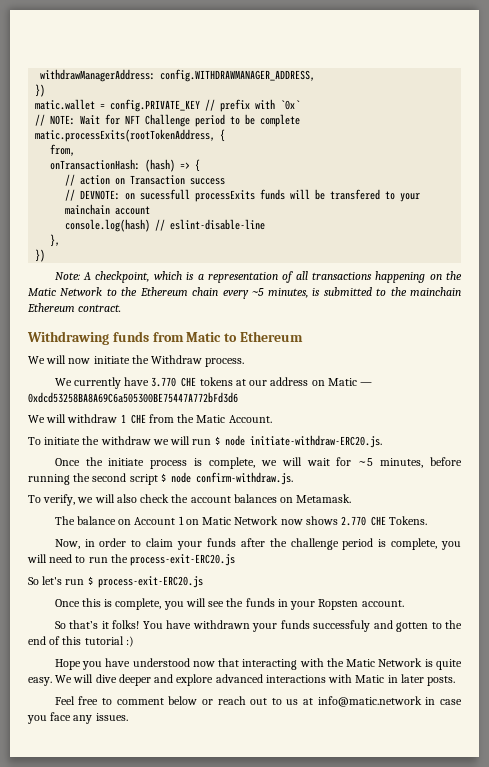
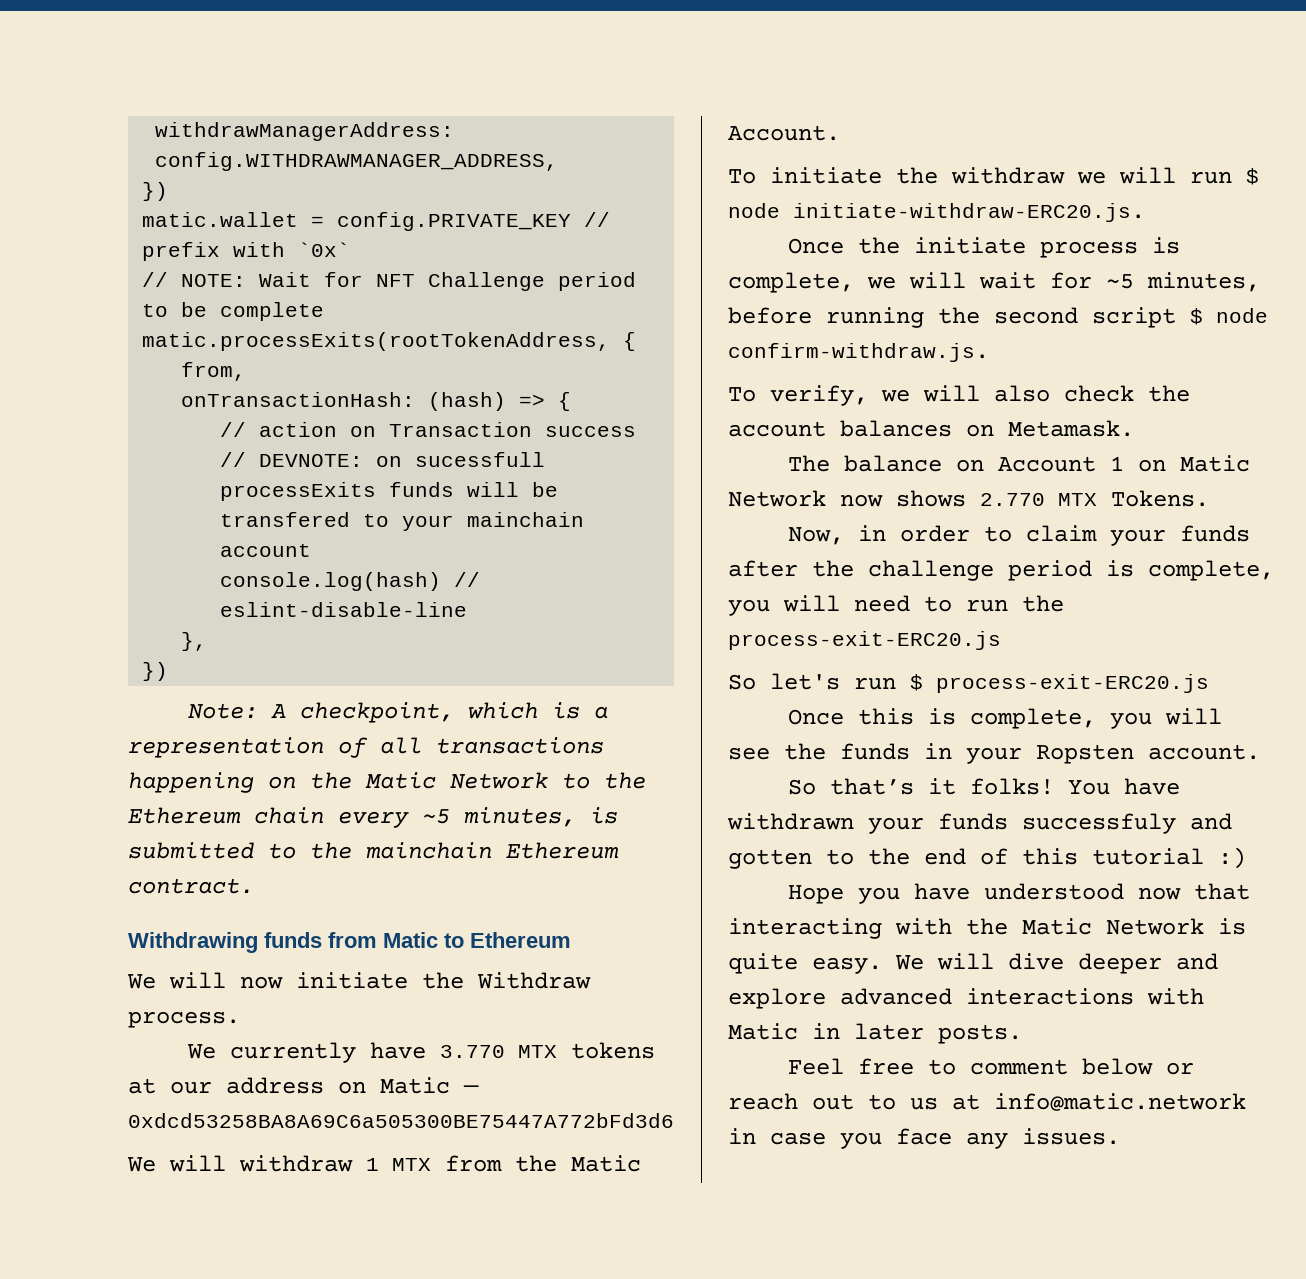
- We currently have 3.770 CHE tokens at our address on Matic — 0xdcd53258BA8A69C6a505300BE75447A772bFd3d6
+ We currently have 3.770 MTX tokens at our address on Matic — 0xdcd53258BA8A69C6a505300BE75447A772bFd3d6
- We will withdraw 1 CHE from the Matic Account.
+ We will withdraw 1 MTX from the Matic Account.
- The balance on Account 1 on Matic Network now shows 2.770 CHE Tokens.
+ The balance on Account 1 on Matic Network now shows 2.770 MTX Tokens.

